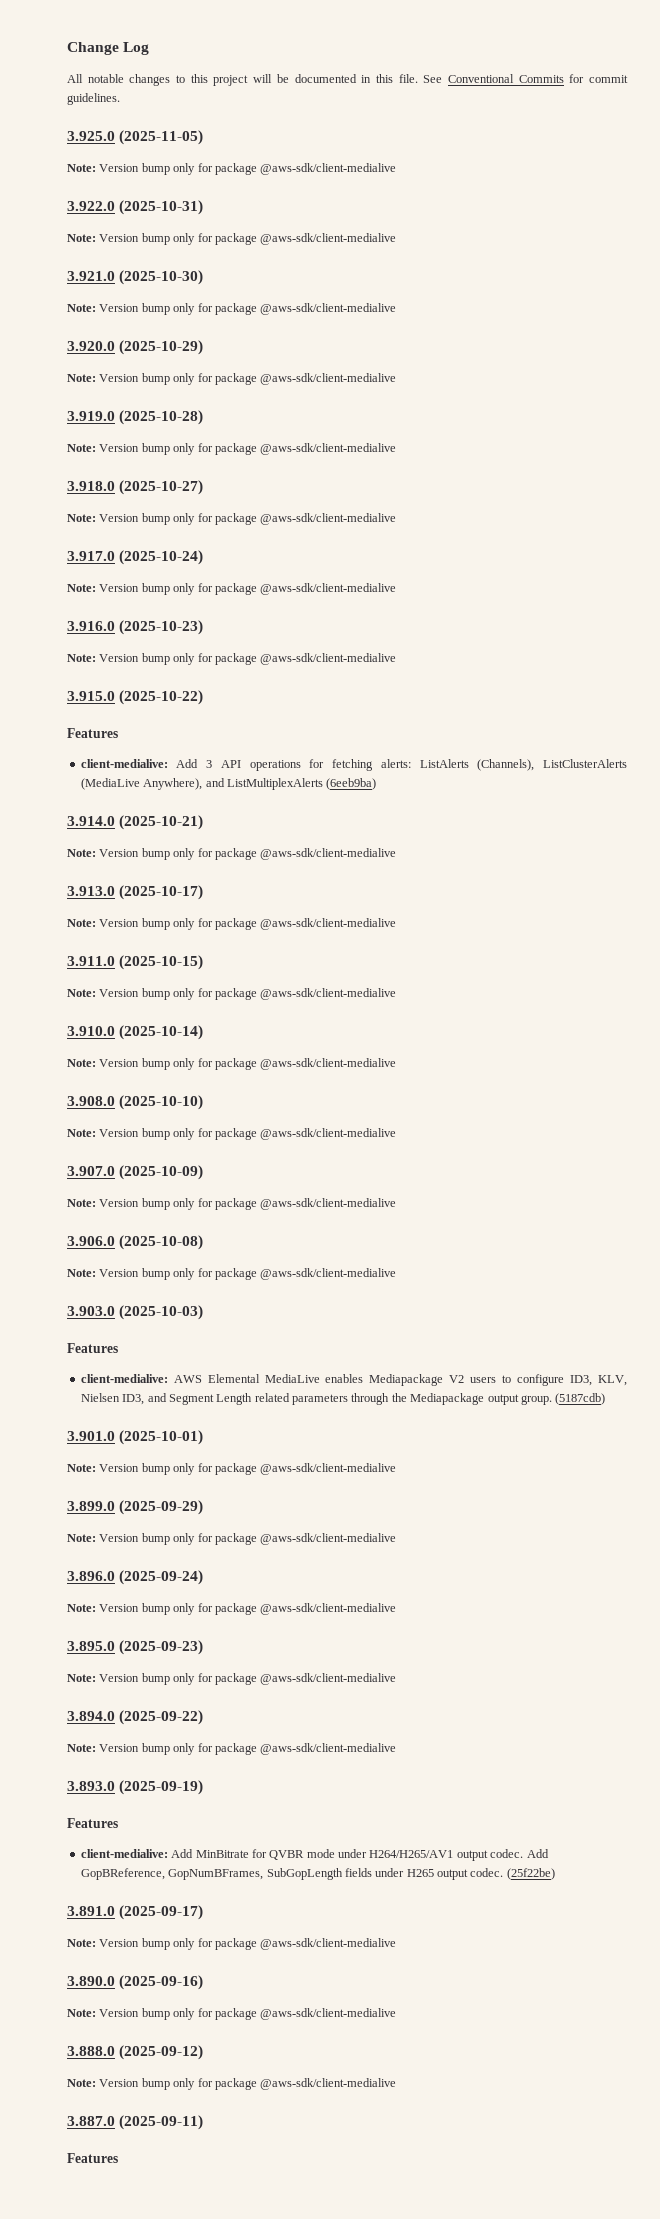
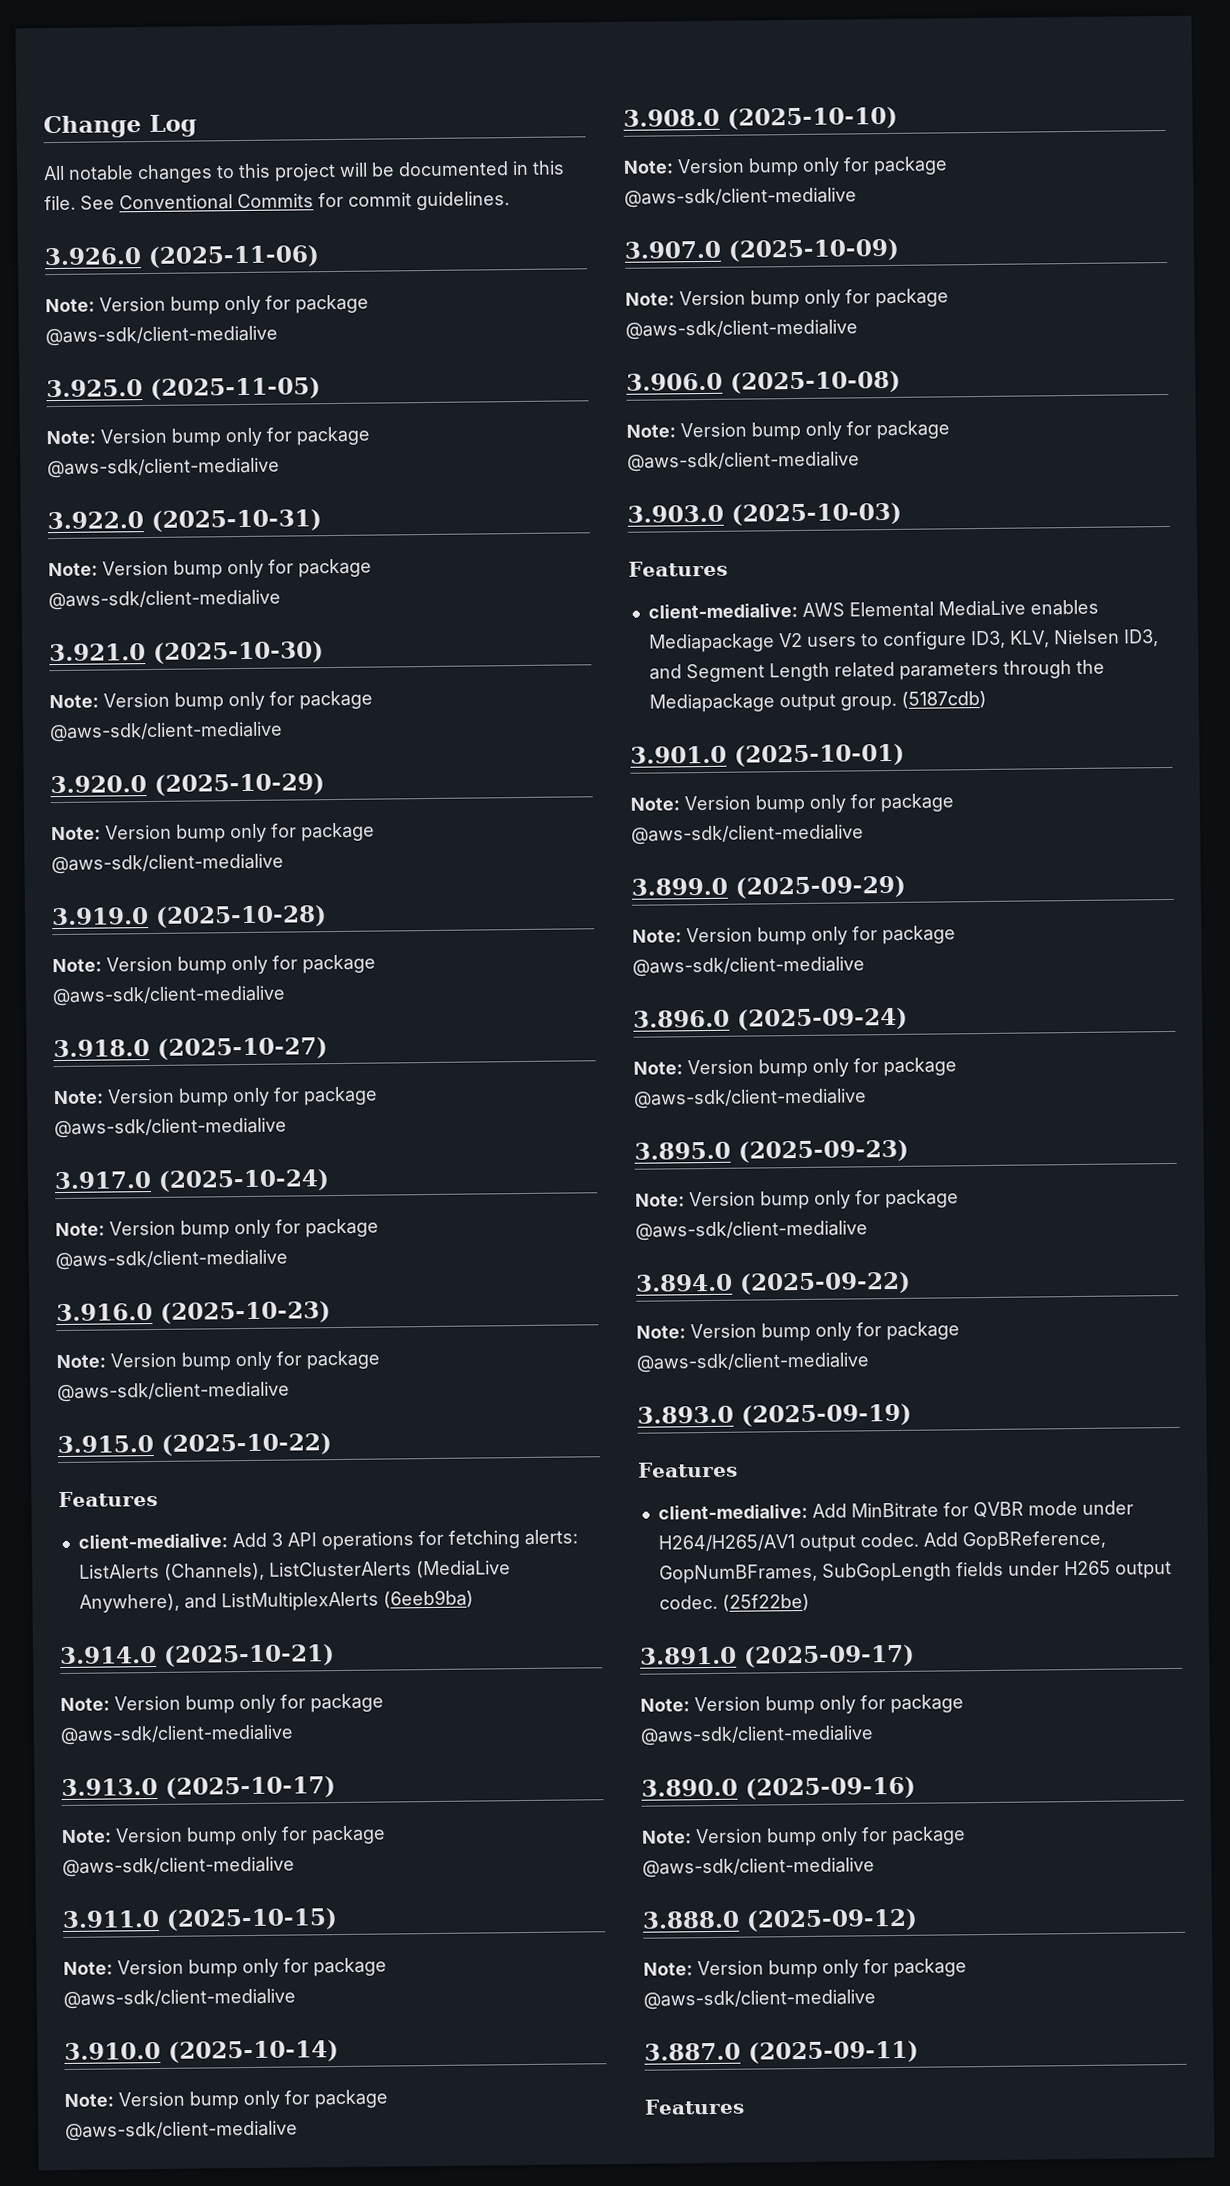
+ 3.926.0 (2025-11-06)
+ Note: Version bump only for package @aws-sdk/client-medialive

